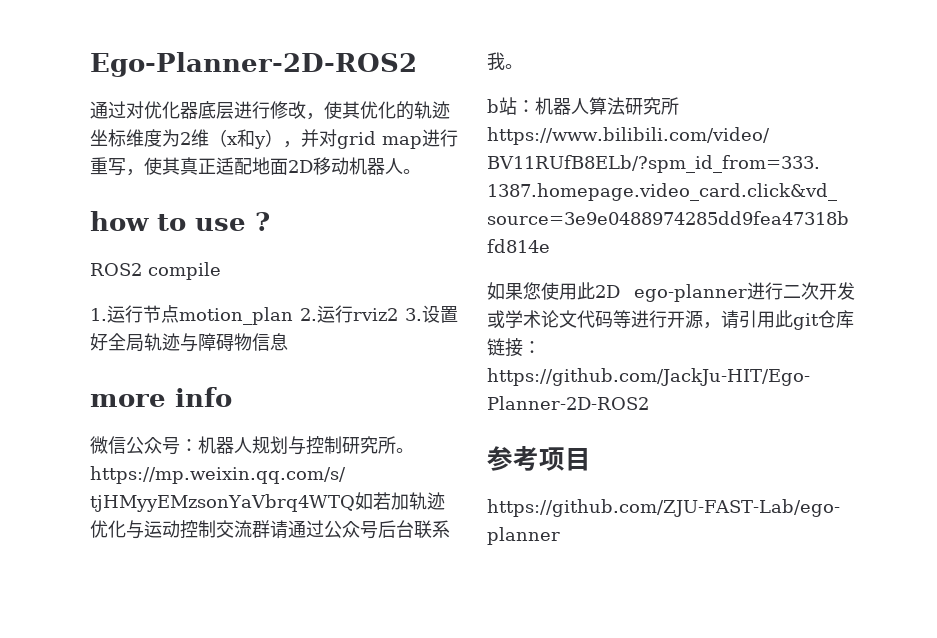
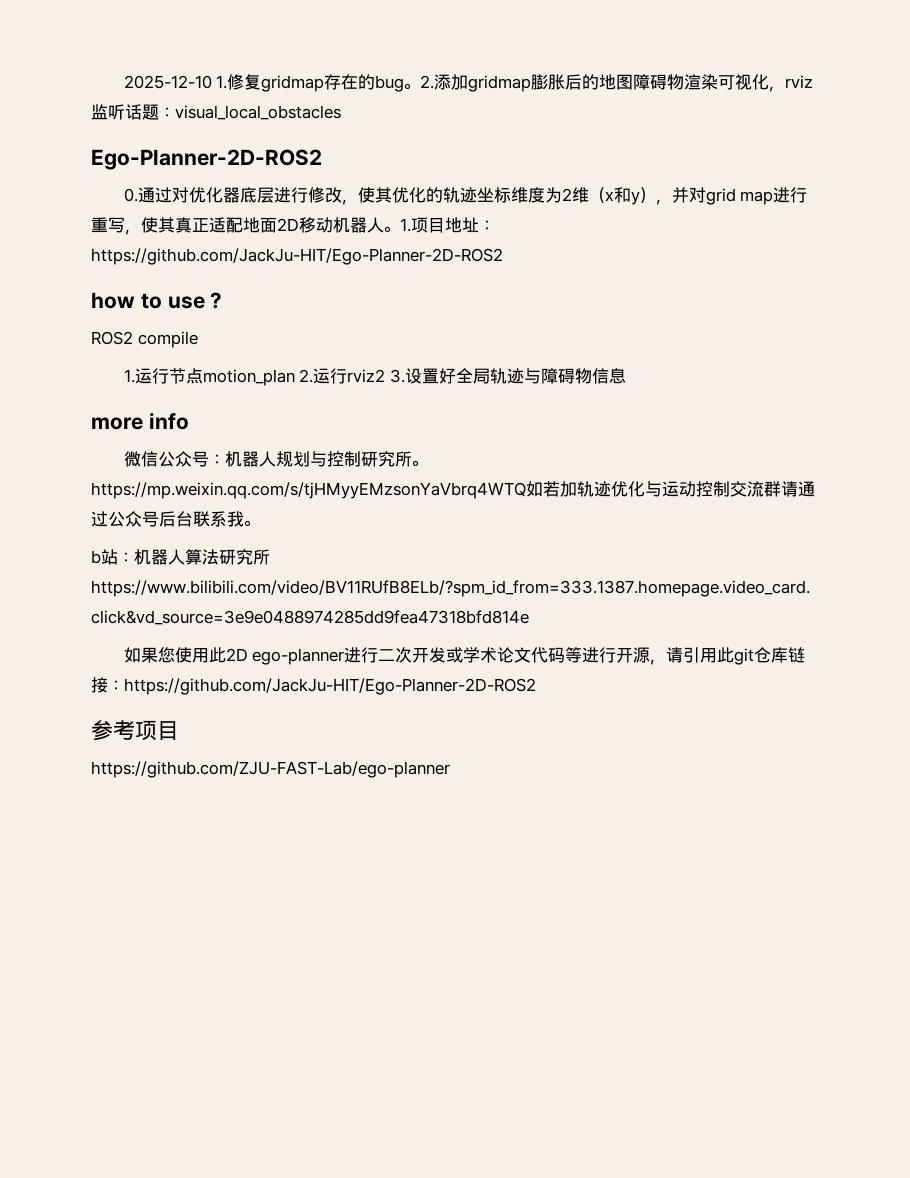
+ 2025-12-10 1.修复gridmap存在的bug。2.添加gridmap膨胀后的地图障碍物渲染可视化，rviz监听话题：visual_local_obstacles
- 通过对优化器底层进行修改，使其优化的轨迹坐标维度为2维（x和y），并对grid map进行重写，使其真正适配地面2D移动机器人。
+ 0.通过对优化器底层进行修改，使其优化的轨迹坐标维度为2维（x和y），并对grid map进行重写，使其真正适配地面2D移动机器人。1.项目地址：https://github.com/JackJu-HIT/Ego-Planner-2D-ROS2

